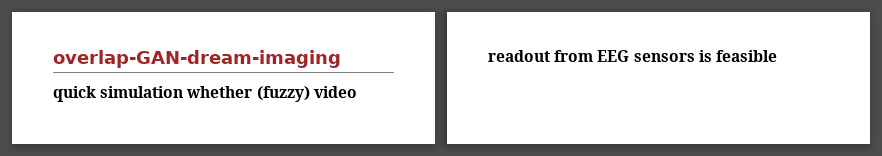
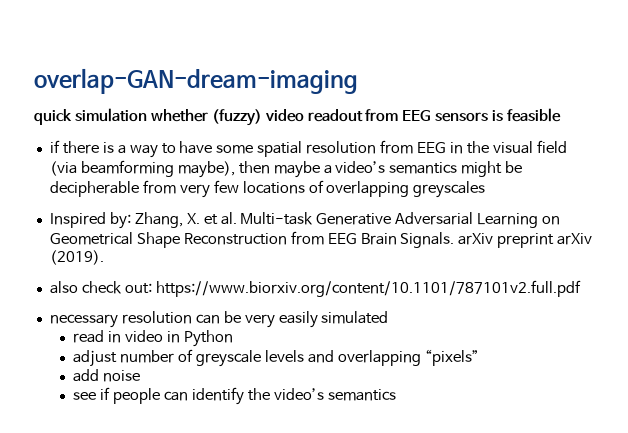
+ if there is a way to have some spatial resolution from EEG in the visual field (via beamforming maybe), then maybe a video’s semantics might be decipherable from very few locations of overlapping greyscales
+ Inspired by: Zhang, X. et al. Multi-task Generative Adversarial Learning on Geometrical Shape Reconstruction from EEG Brain Signals. arXiv preprint arXiv (2019).
+ also check out: https://www.biorxiv.org/content/10.1101/787101v2.full.pdf
+ necessary resolution can be very easily simulated
+ read in video in Python
+ adjust number of greyscale levels and overlapping “pixels”
+ add noise
+ see if people can identify the video’s semantics

